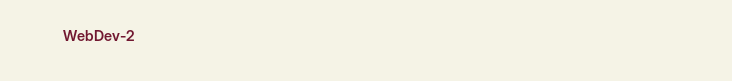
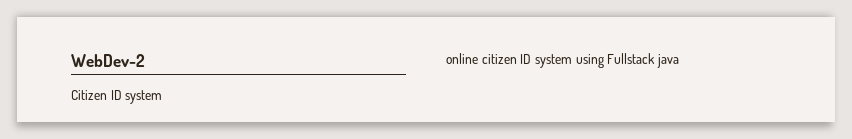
+ Citizen ID system
+ online citizen ID system using Fullstack java

